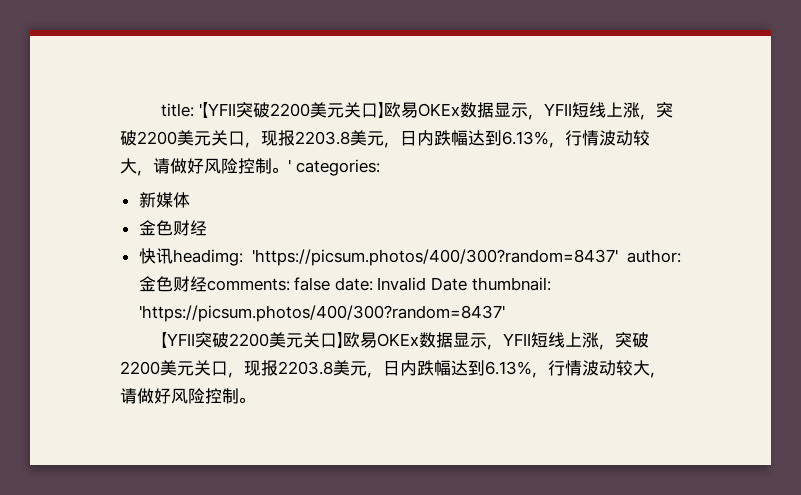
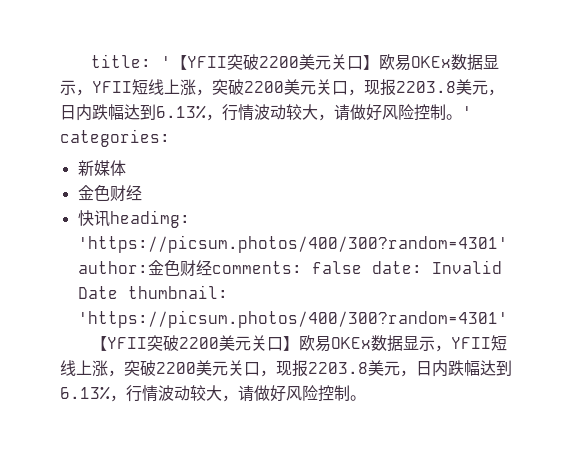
- 快讯headimg: 'https://picsum.photos/400/300?random=8437' author:金色财经comments: false date: Invalid Date thumbnail: 'https://picsum.photos/400/300?random=8437'
+ 快讯headimg: 'https://picsum.photos/400/300?random=4301' author:金色财经comments: false date: Invalid Date thumbnail: 'https://picsum.photos/400/300?random=4301'

